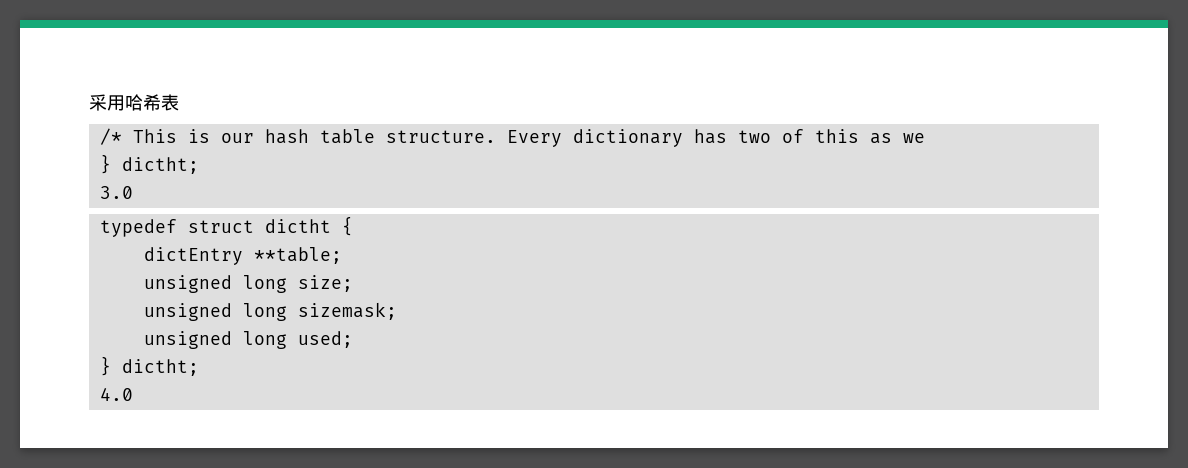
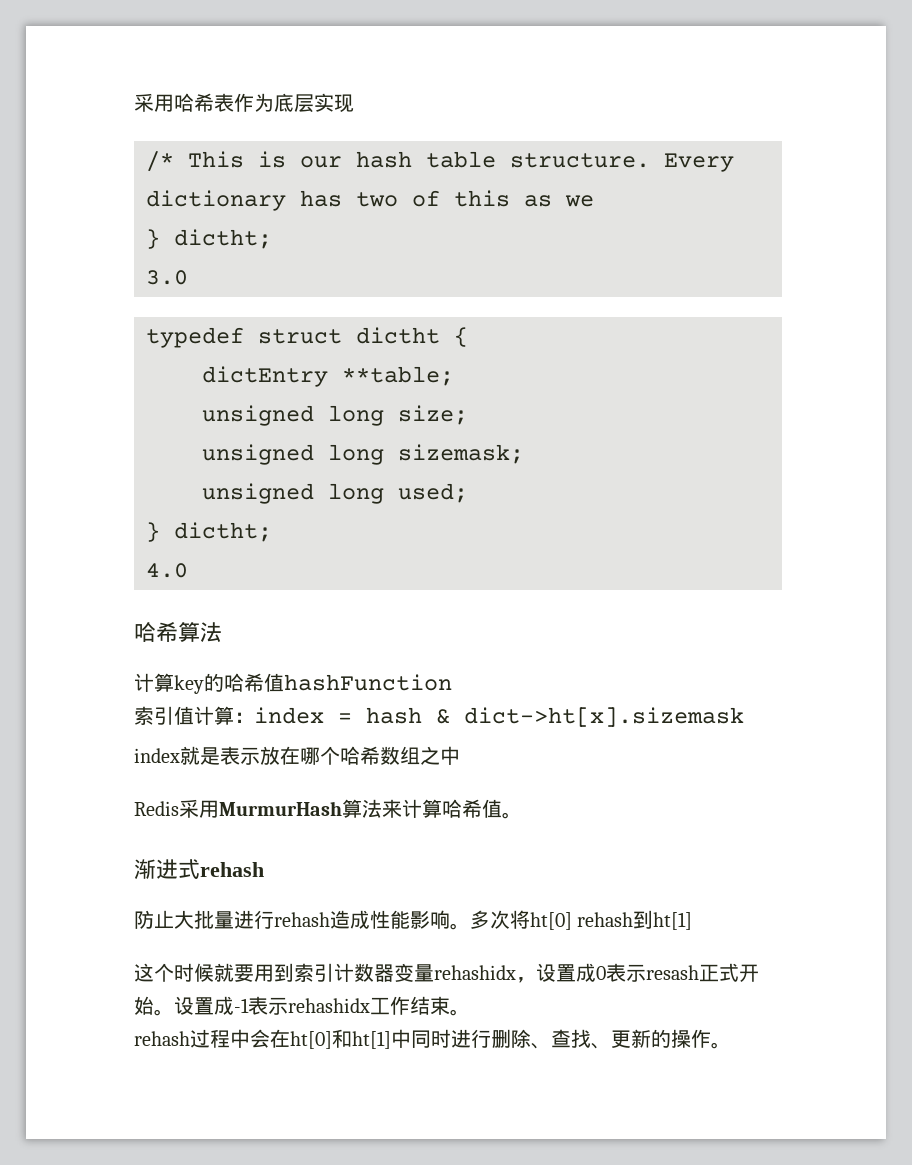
- 采用哈希表
+ 采用哈希表作为底层实现
+ 哈希算法
+ 计算key的哈希值hashFunction
+ 索引值计算：index = hash & dict->ht[x].sizemask
+ index就是表示放在哪个哈希数组之中
+ Redis采用MurmurHash算法来计算哈希值。
+ 渐进式rehash
+ 防止大批量进行rehash造成性能影响。多次将ht[0] rehash到ht[1]
+ 这个时候就要用到索引计数器变量rehashidx，设置成0表示resash正式开始。设置成-1表示rehashidx工作结束。
+ rehash过程中会在ht[0]和ht[1]中同时进行删除、查找、更新的操作。

